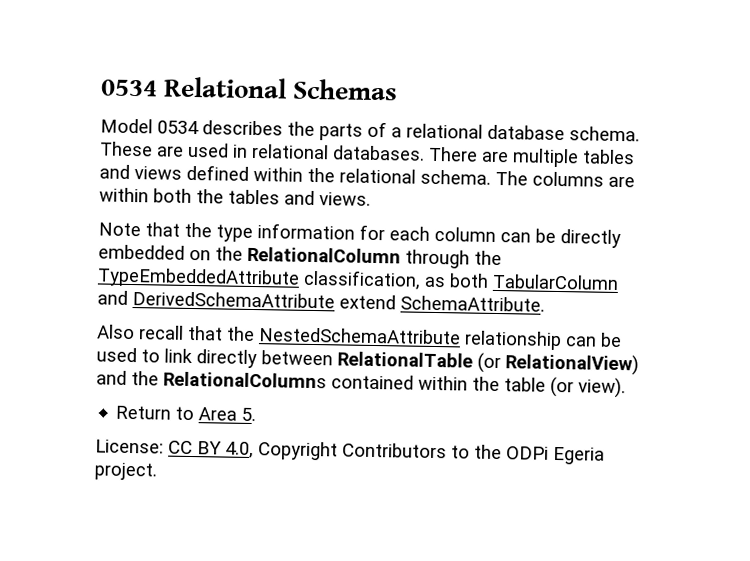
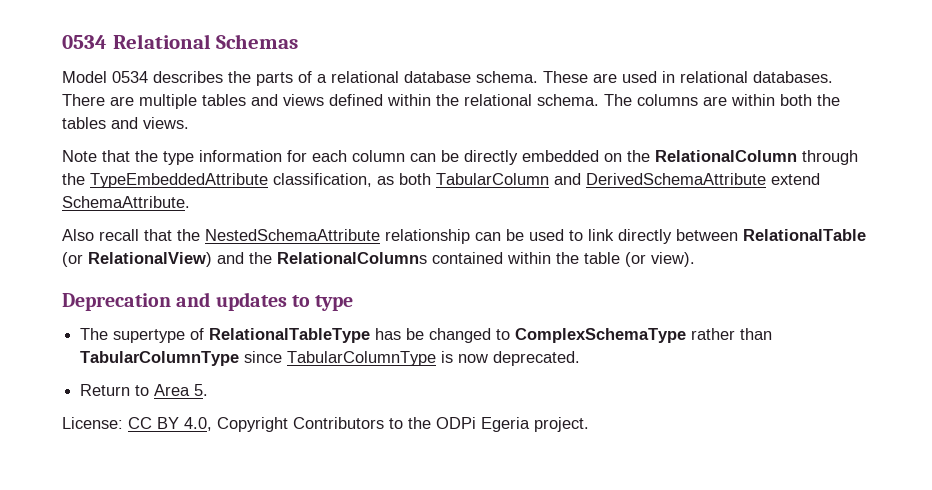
+ Deprecation and updates to type
+ The supertype of RelationalTableType has be changed to ComplexSchemaType rather than TabularColumnType since TabularColumnType is now deprecated.

